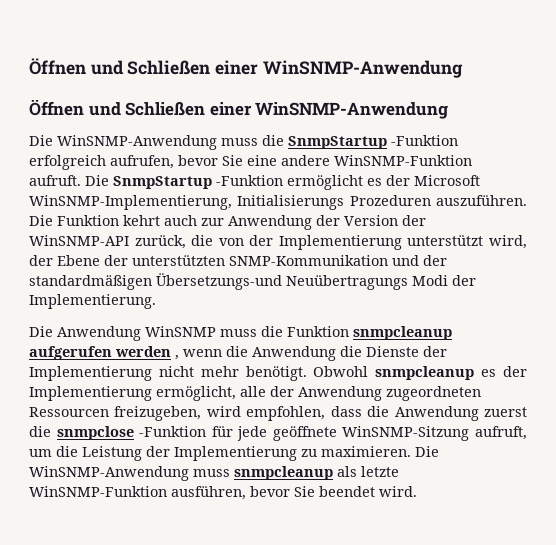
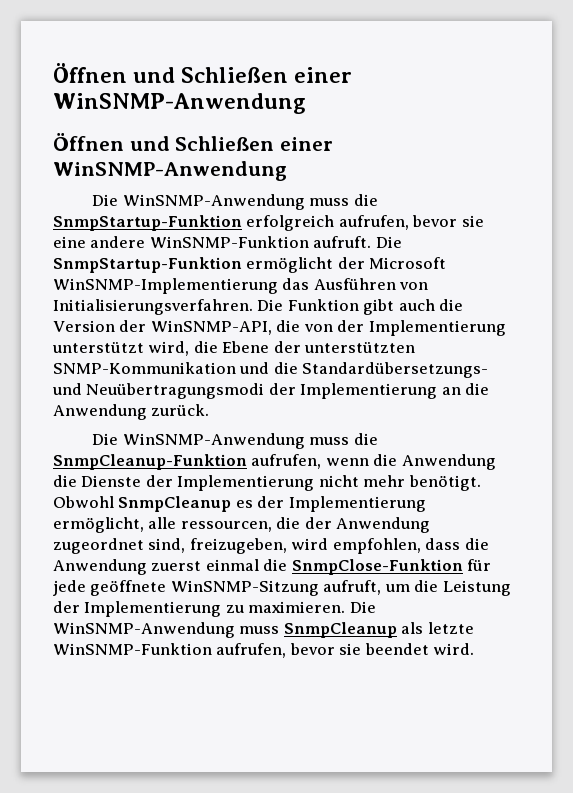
- Die WinSNMP-Anwendung muss die SnmpStartup -Funktion erfolgreich aufrufen, bevor Sie eine andere WinSNMP-Funktion aufruft.
+ Die WinSNMP-Anwendung muss die SnmpStartup-Funktion erfolgreich aufrufen, bevor sie eine andere WinSNMP-Funktion aufruft.
- Die SnmpStartup -Funktion ermöglicht es der Microsoft WinSNMP-Implementierung, Initialisierungs Prozeduren auszuführen. Die Funktion kehrt auch zur Anwendung der Version der WinSNMP-API zurück, die von der Implementierung unterstützt wird, der Ebene der unterstützten SNMP-Kommunikation und der standardmäßigen Übersetzungs-und Neuübertragungs Modi der Implementierung.
- Die Anwendung WinSNMP muss die Funktion snmpcleanup aufgerufen werden , wenn die Anwendung die Dienste der Implementierung nicht mehr benötigt.
+ Die SnmpStartup-Funktion ermöglicht der Microsoft WinSNMP-Implementierung das Ausführen von Initialisierungsverfahren. Die Funktion gibt auch die Version der WinSNMP-API, die von der Implementierung unterstützt wird, die Ebene der unterstützten SNMP-Kommunikation und die Standardübersetzungs- und Neuübertragungsmodi der Implementierung an die Anwendung zurück.
+ Die WinSNMP-Anwendung muss die SnmpCleanup-Funktion aufrufen, wenn die Anwendung die Dienste der Implementierung nicht mehr benötigt.
- Obwohl snmpcleanup es der Implementierung ermöglicht, alle der Anwendung zugeordneten Ressourcen freizugeben, wird empfohlen, dass die Anwendung zuerst die snmpclose -Funktion für jede geöffnete WinSNMP-Sitzung aufruft, um die Leistung der Implementierung zu maximieren.
+ Obwohl SnmpCleanup es der Implementierung ermöglicht, alle ressourcen, die der Anwendung zugeordnet sind, freizugeben, wird empfohlen, dass die Anwendung zuerst einmal die SnmpClose-Funktion für jede geöffnete WinSNMP-Sitzung aufruft, um die Leistung der Implementierung zu maximieren.
- Die WinSNMP-Anwendung muss snmpcleanup als letzte WinSNMP-Funktion ausführen, bevor Sie beendet wird.
+ Die WinSNMP-Anwendung muss SnmpCleanup als letzte WinSNMP-Funktion aufrufen, bevor sie beendet wird.

